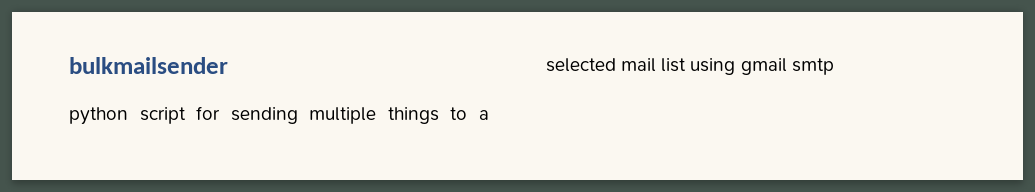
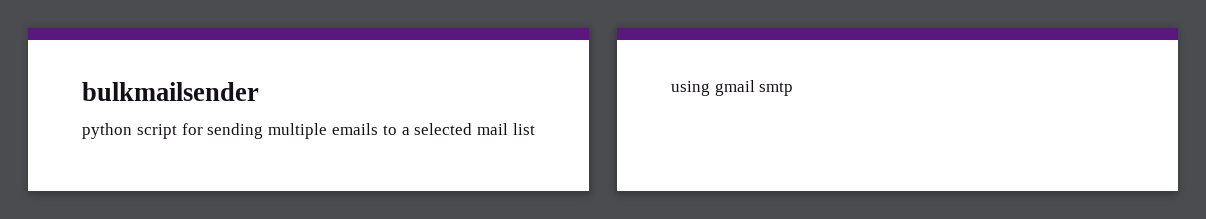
- python script for sending multiple things to a selected mail list using gmail smtp
+ python script for sending multiple emails to a selected mail list using gmail smtp

